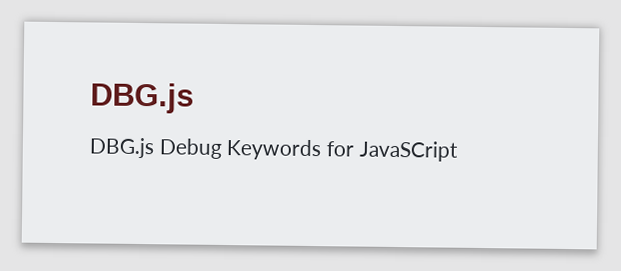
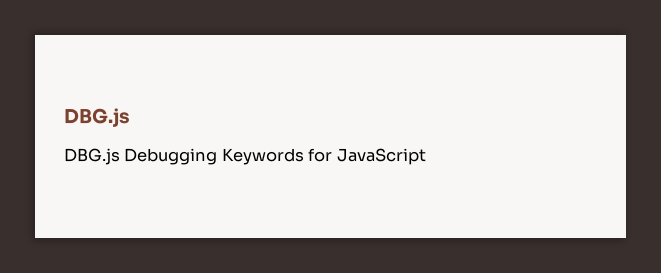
- DBG.js Debug Keywords for JavaSCript
+ DBG.js Debugging Keywords for JavaScript

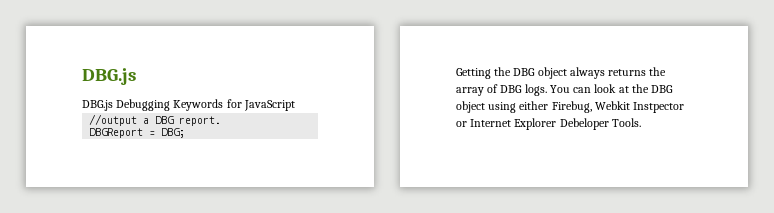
+ //output a DBG report.
+ DBGReport = DBG;
+ Getting the DBG object always returns the array of DBG logs. You can look at the DBG object using either Firebug, Webkit Instpector or Internet Explorer Debeloper Tools.

